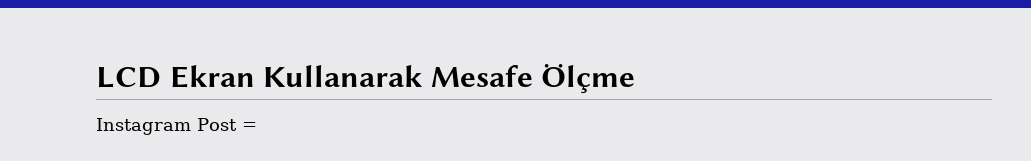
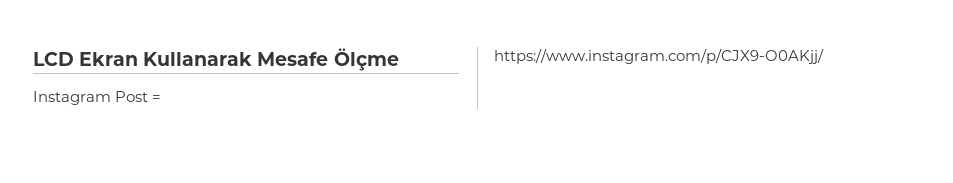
- Instagram Post =
+ Instagram Post = https://www.instagram.com/p/CJX9-O0AKjj/

